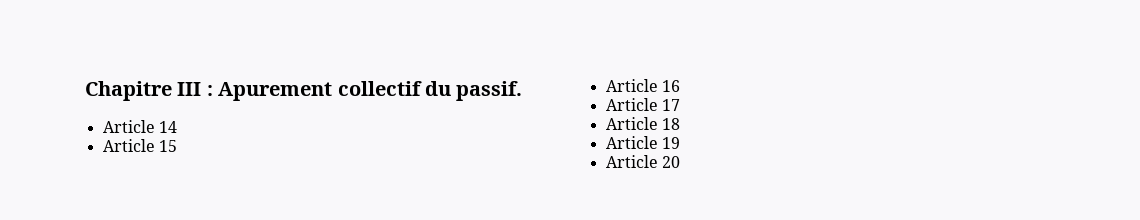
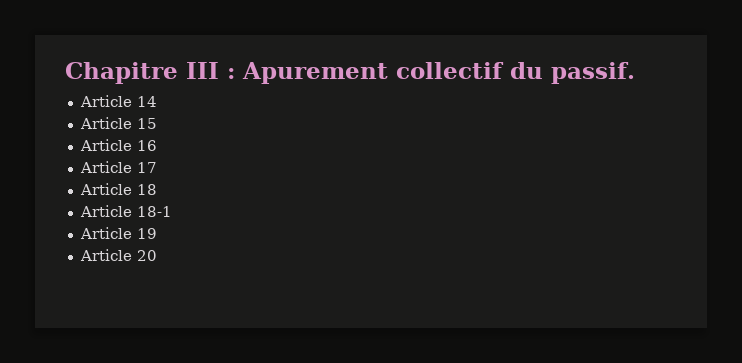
+ Article 18-1

